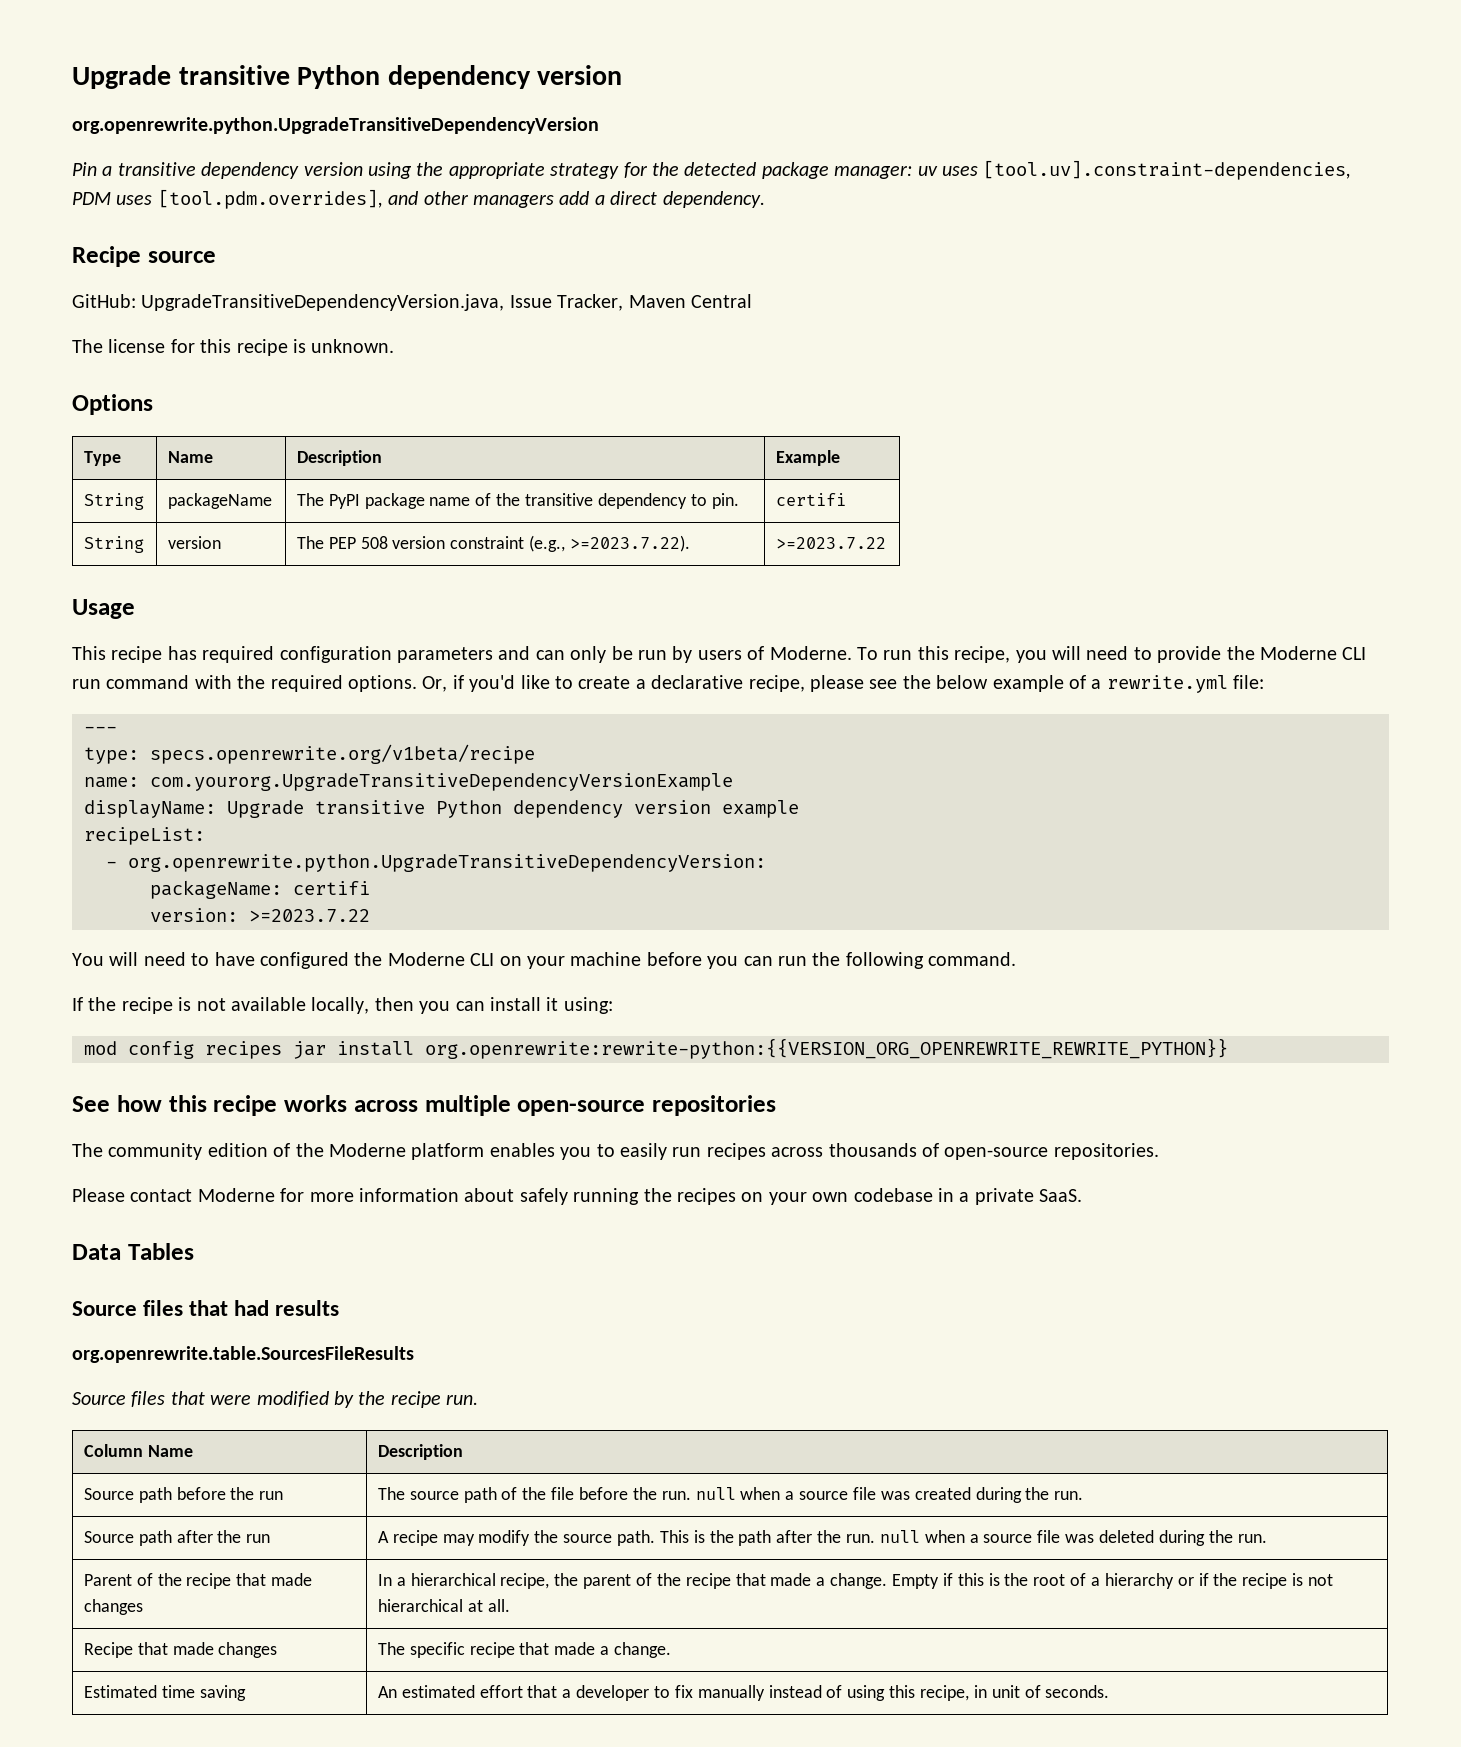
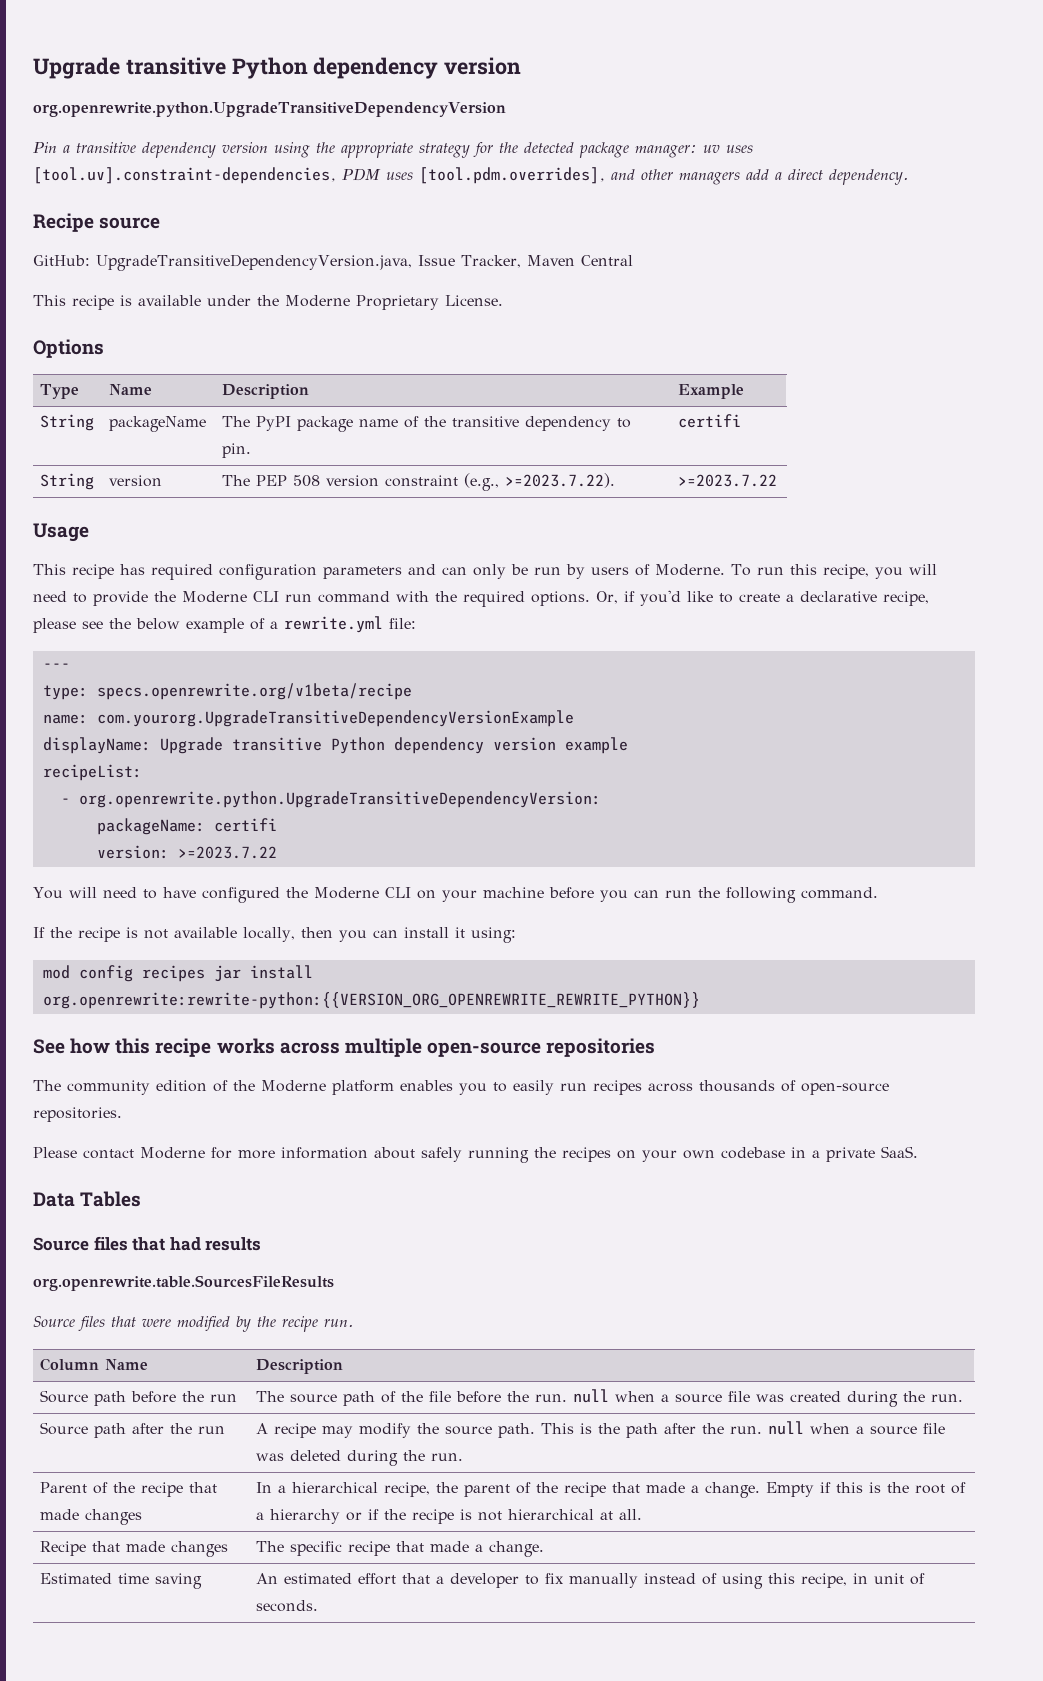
- The license for this recipe is unknown.
+ This recipe is available under the Moderne Proprietary License.

